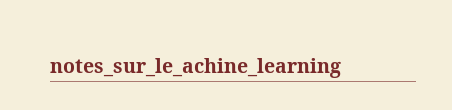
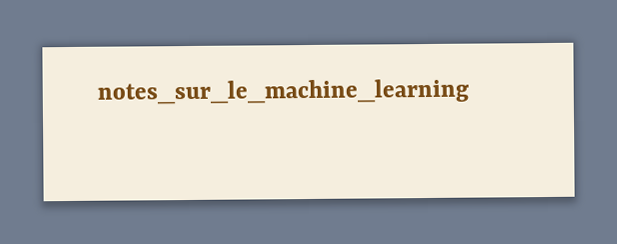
- notes_sur_le_achine_learning
+ notes_sur_le_machine_learning

